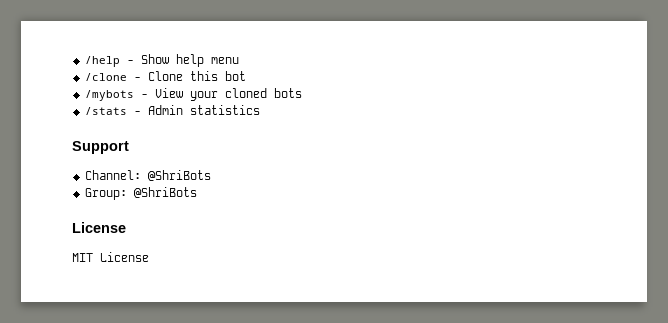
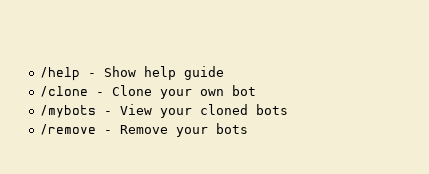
- /help - Show help menu
+ /help - Show help guide
- /clone - Clone this bot
+ /clone - Clone your own bot
- /stats - Admin statistics
- Support
- Channel: @ShriBots
- Group: @ShriBots
- License
- MIT License
+ /remove - Remove your bots

